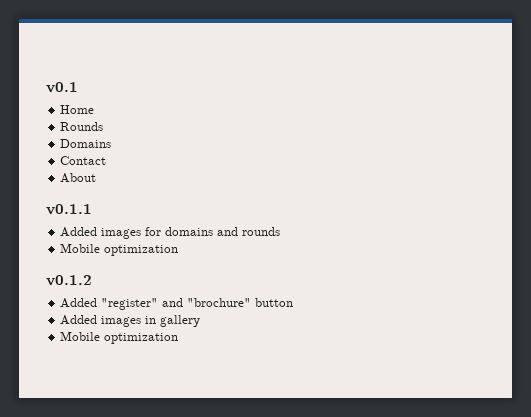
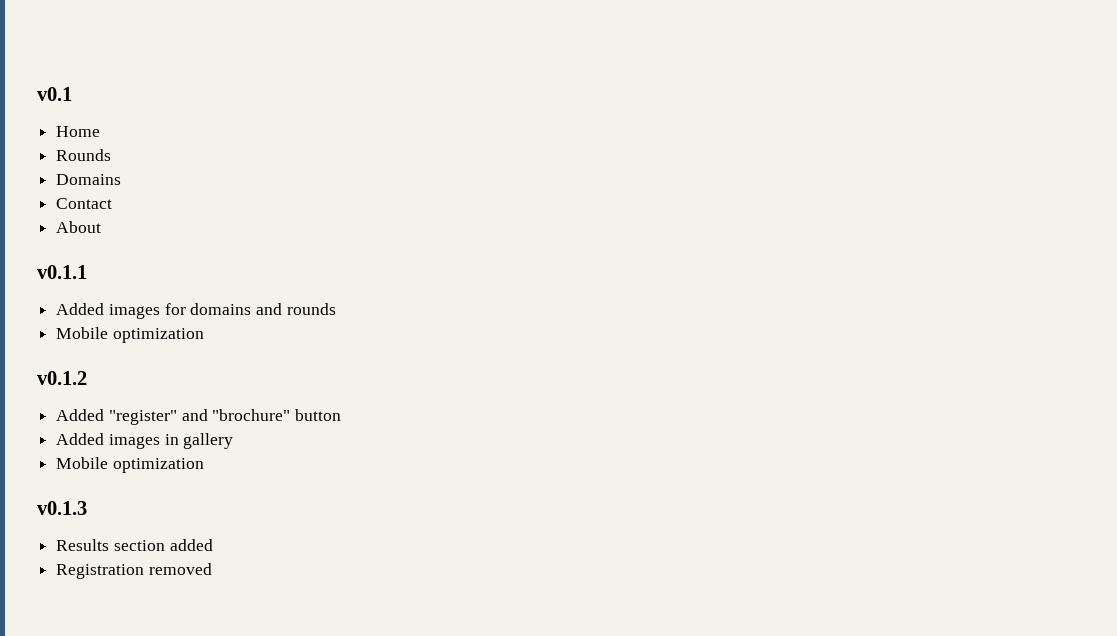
+ v0.1.3
+ Results section added
+ Registration removed

